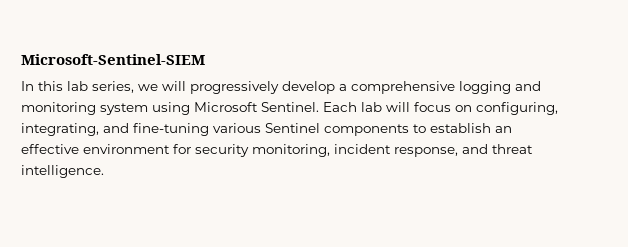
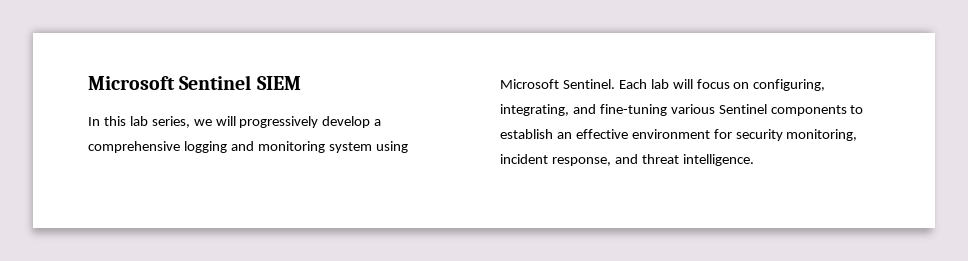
- Microsoft-Sentinel-SIEM
+ Microsoft Sentinel SIEM

